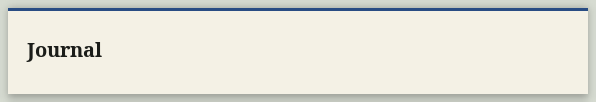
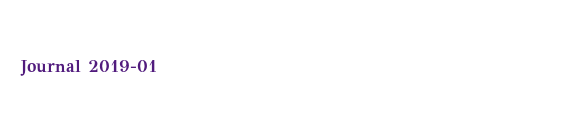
- Journal
+ Journal 2019-01

